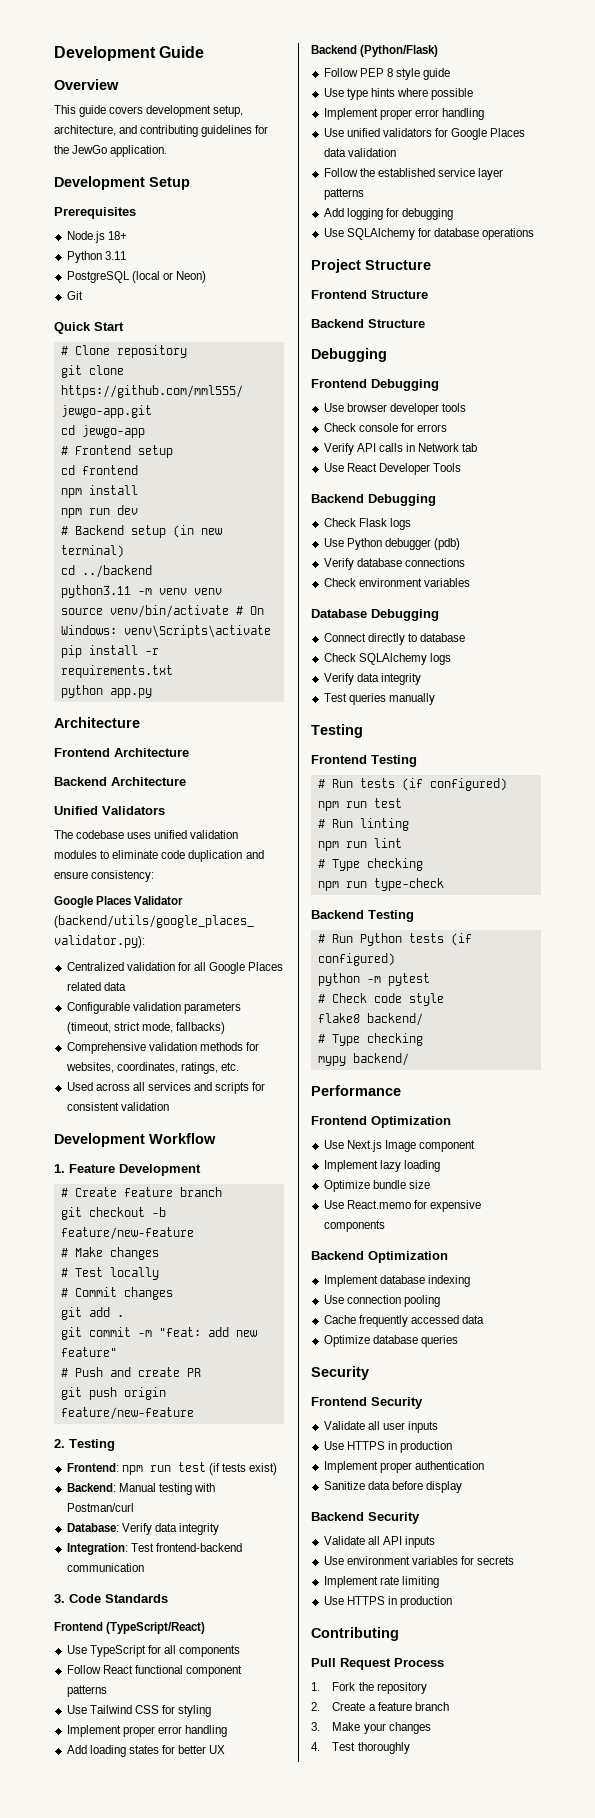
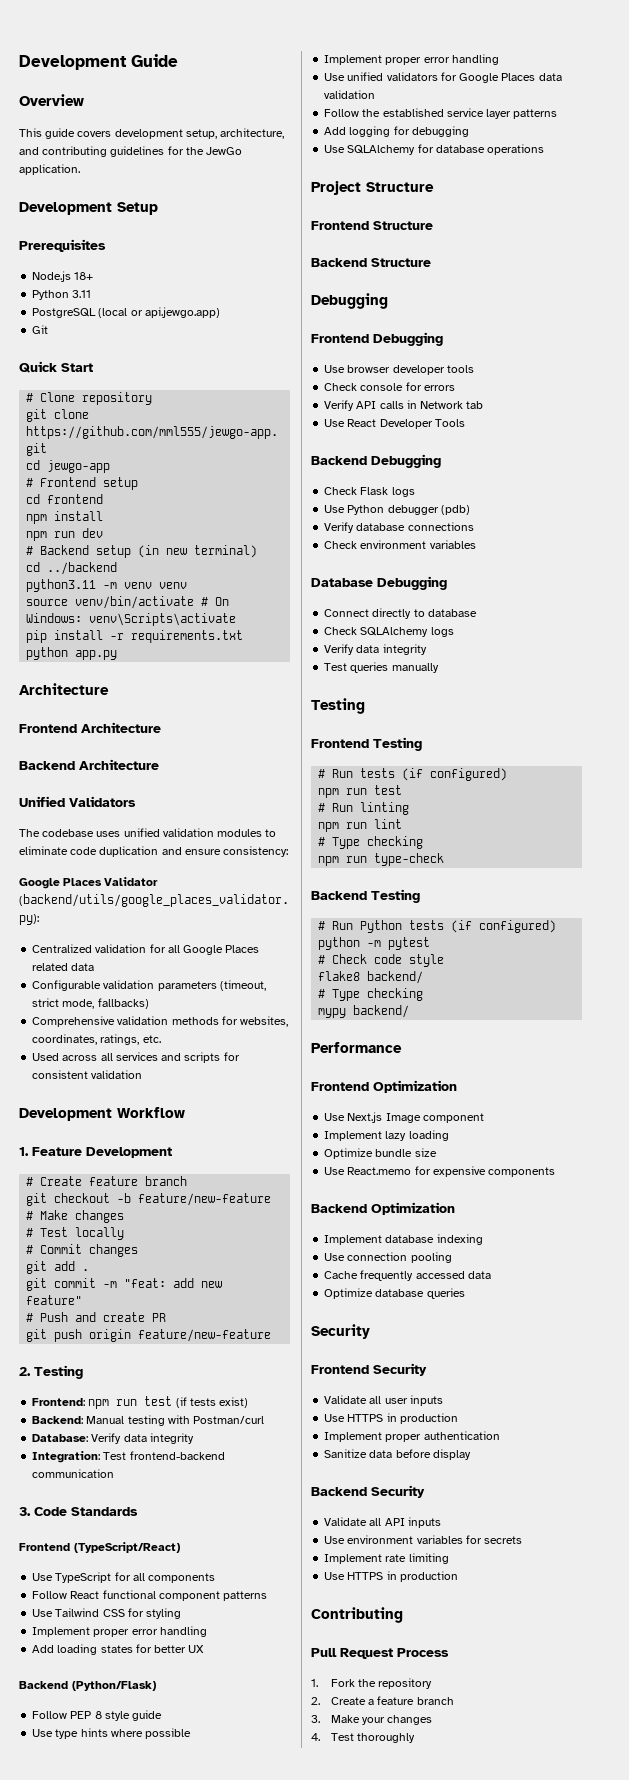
- PostgreSQL (local or Neon)
+ PostgreSQL (local or api.jewgo.app)

